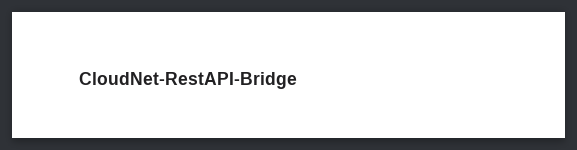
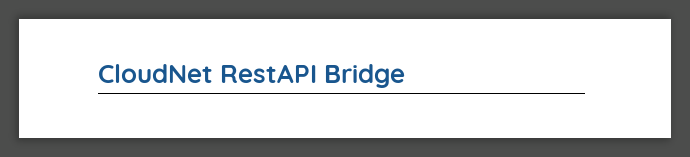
- CloudNet-RestAPI-Bridge
+ CloudNet RestAPI Bridge

